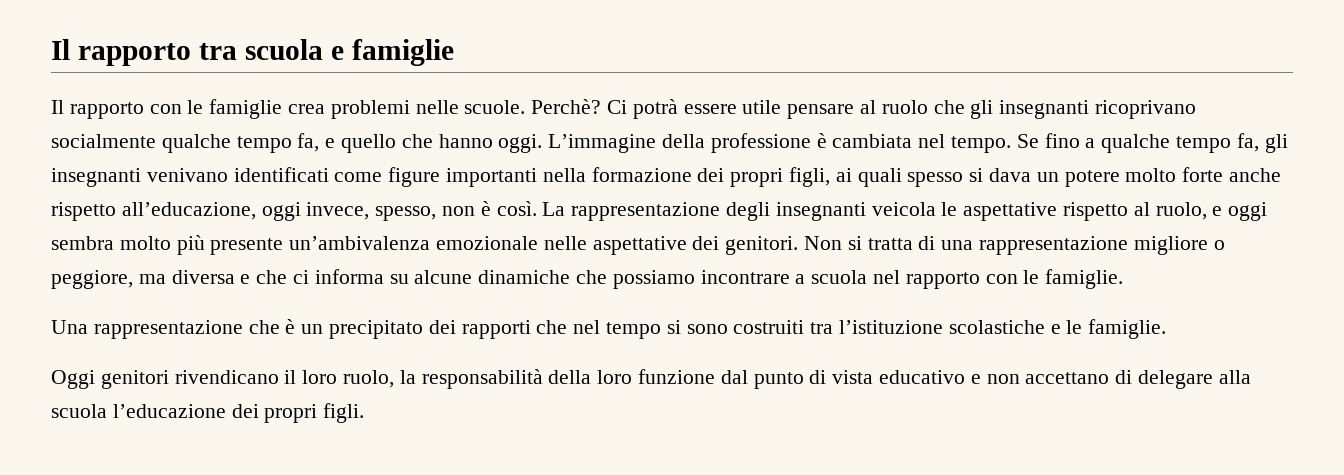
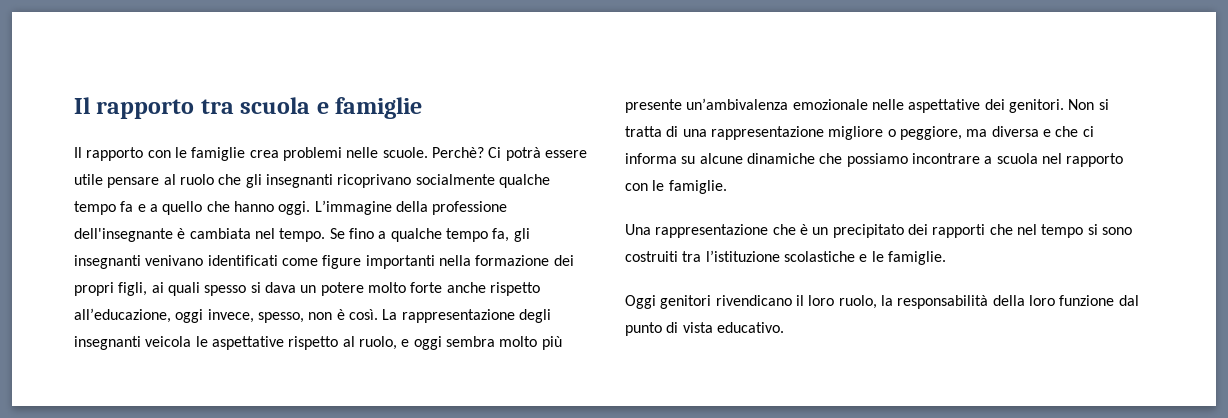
- Ci potrà essere utile pensare al ruolo che gli insegnanti ricoprivano socialmente qualche tempo fa, e quello che hanno oggi.
+ Ci potrà essere utile pensare al ruolo che gli insegnanti ricoprivano socialmente qualche tempo fa e a quello che hanno oggi.
- L’immagine della professione è cambiata nel tempo.
+ L’immagine della professione dell'insegnante è cambiata nel tempo.
- Oggi genitori rivendicano il loro ruolo, la responsabilità della loro funzione dal punto di vista educativo e non accettano di delegare alla scuola l’educazione dei propri figli.
+ Oggi genitori rivendicano il loro ruolo, la responsabilità della loro funzione dal punto di vista educativo.

